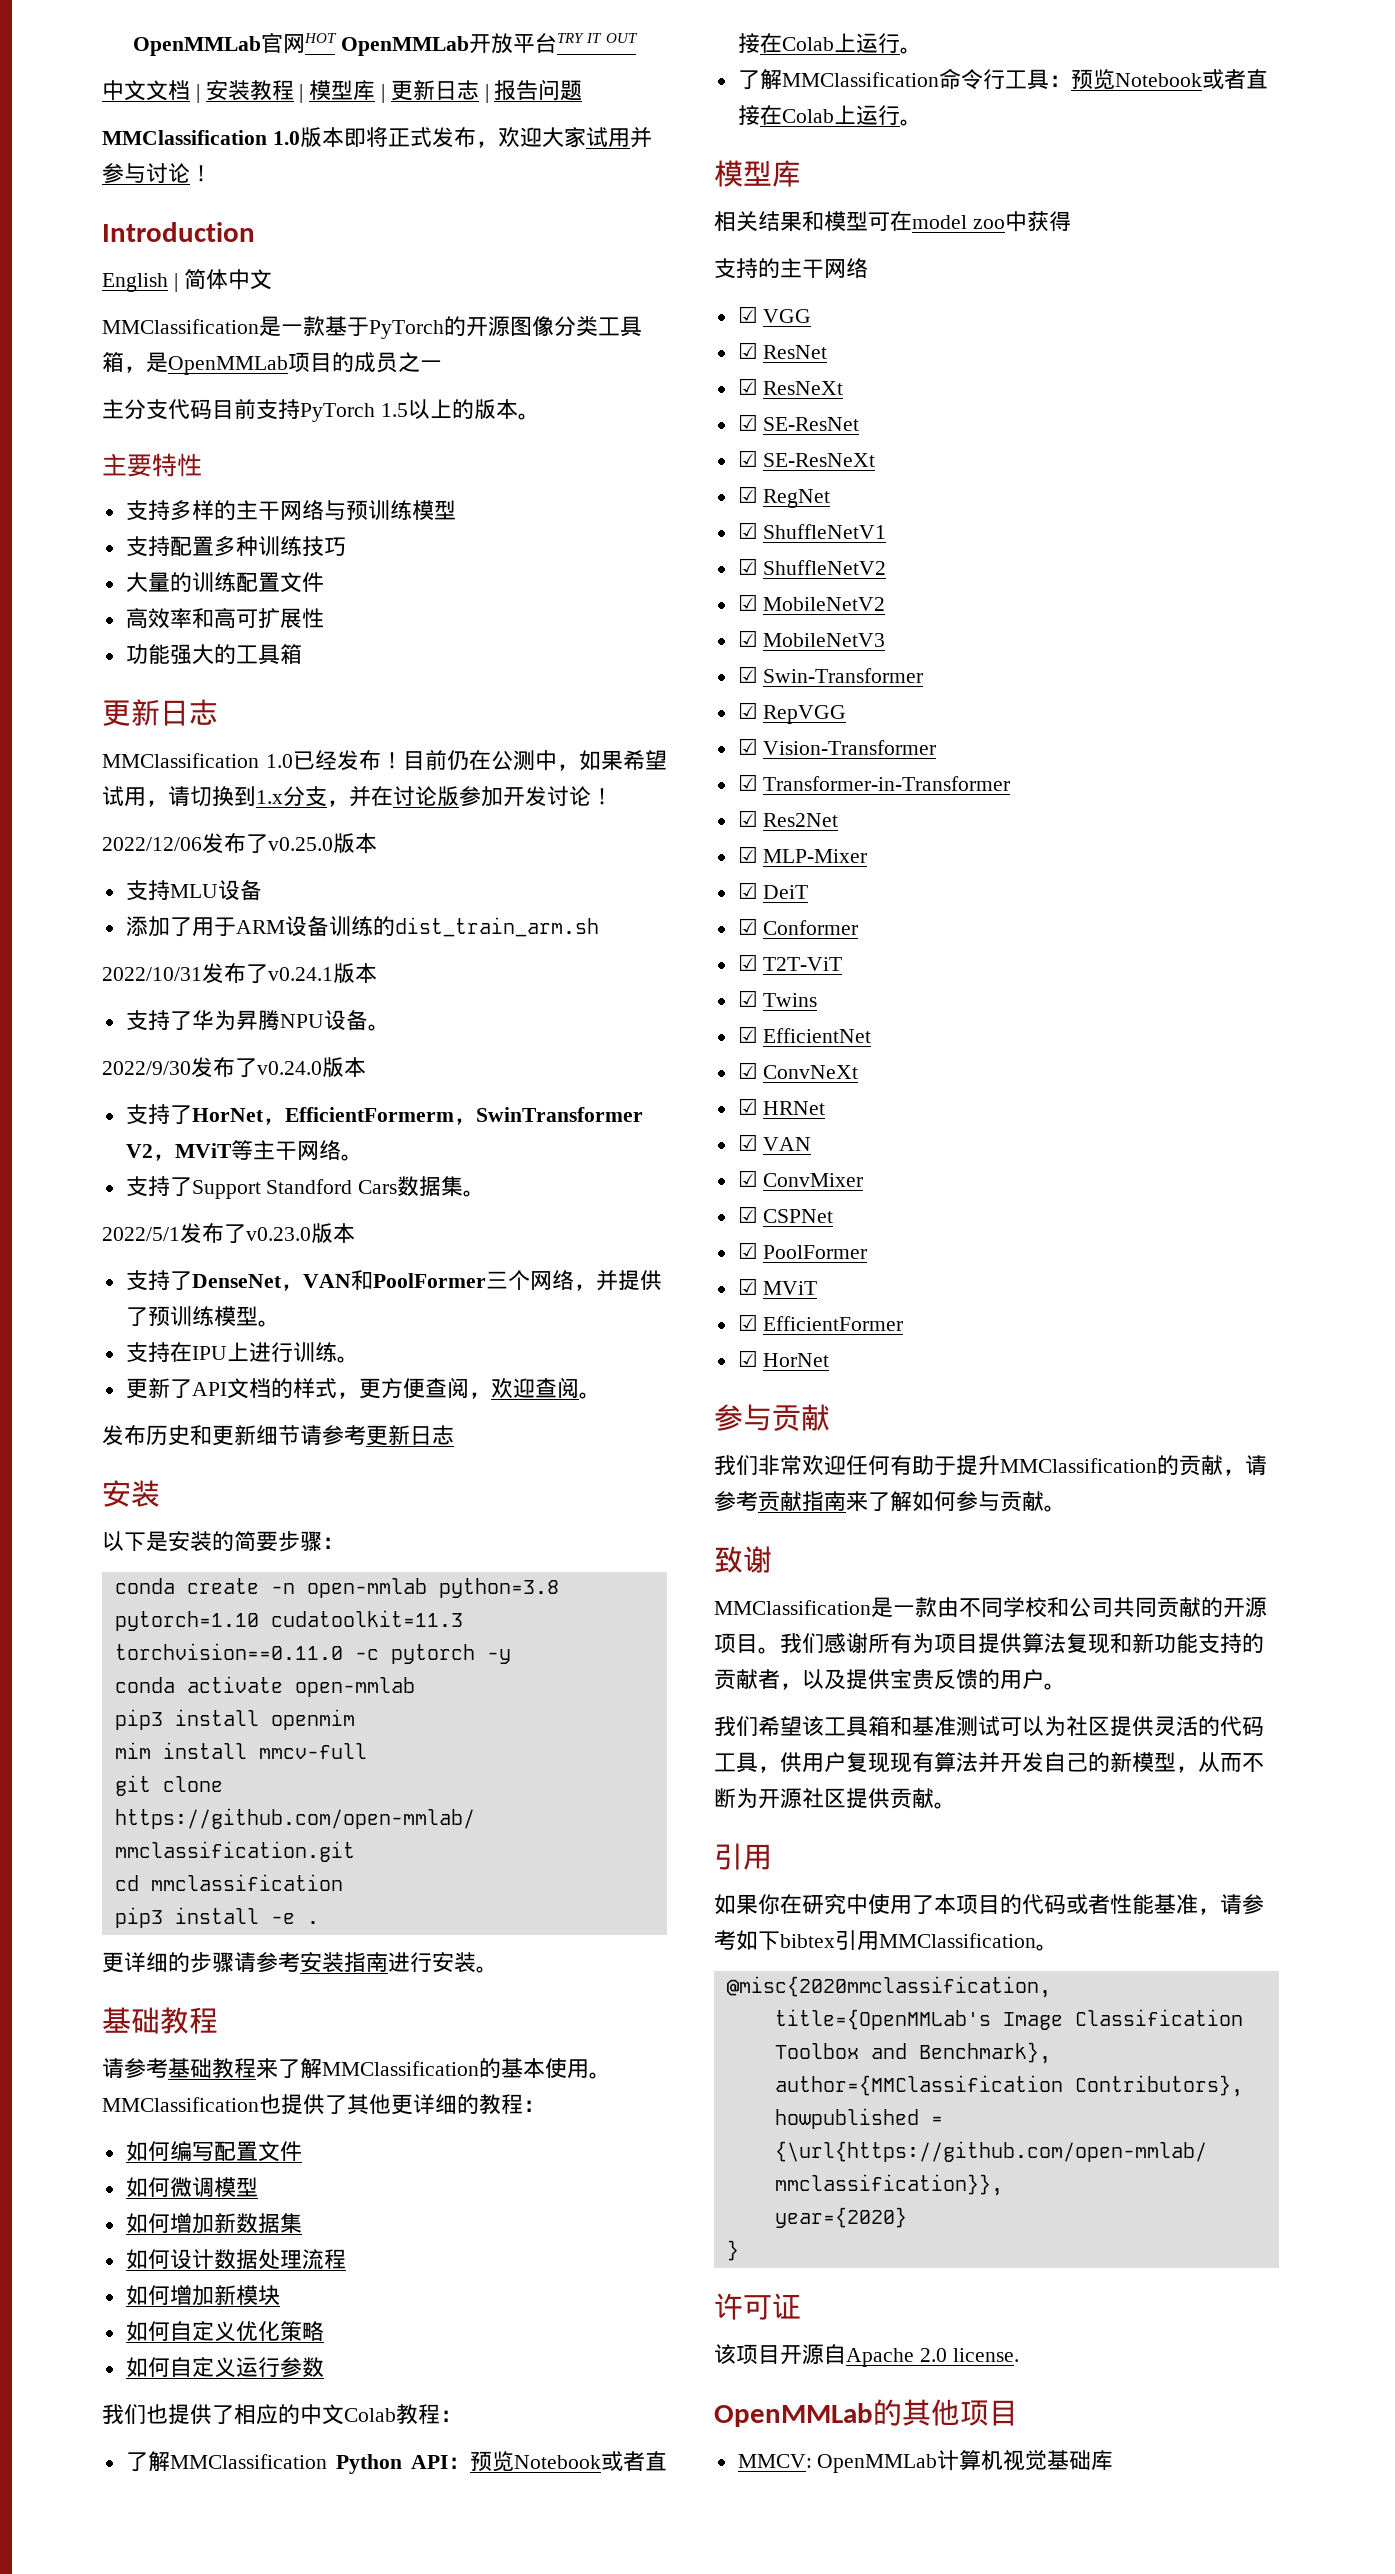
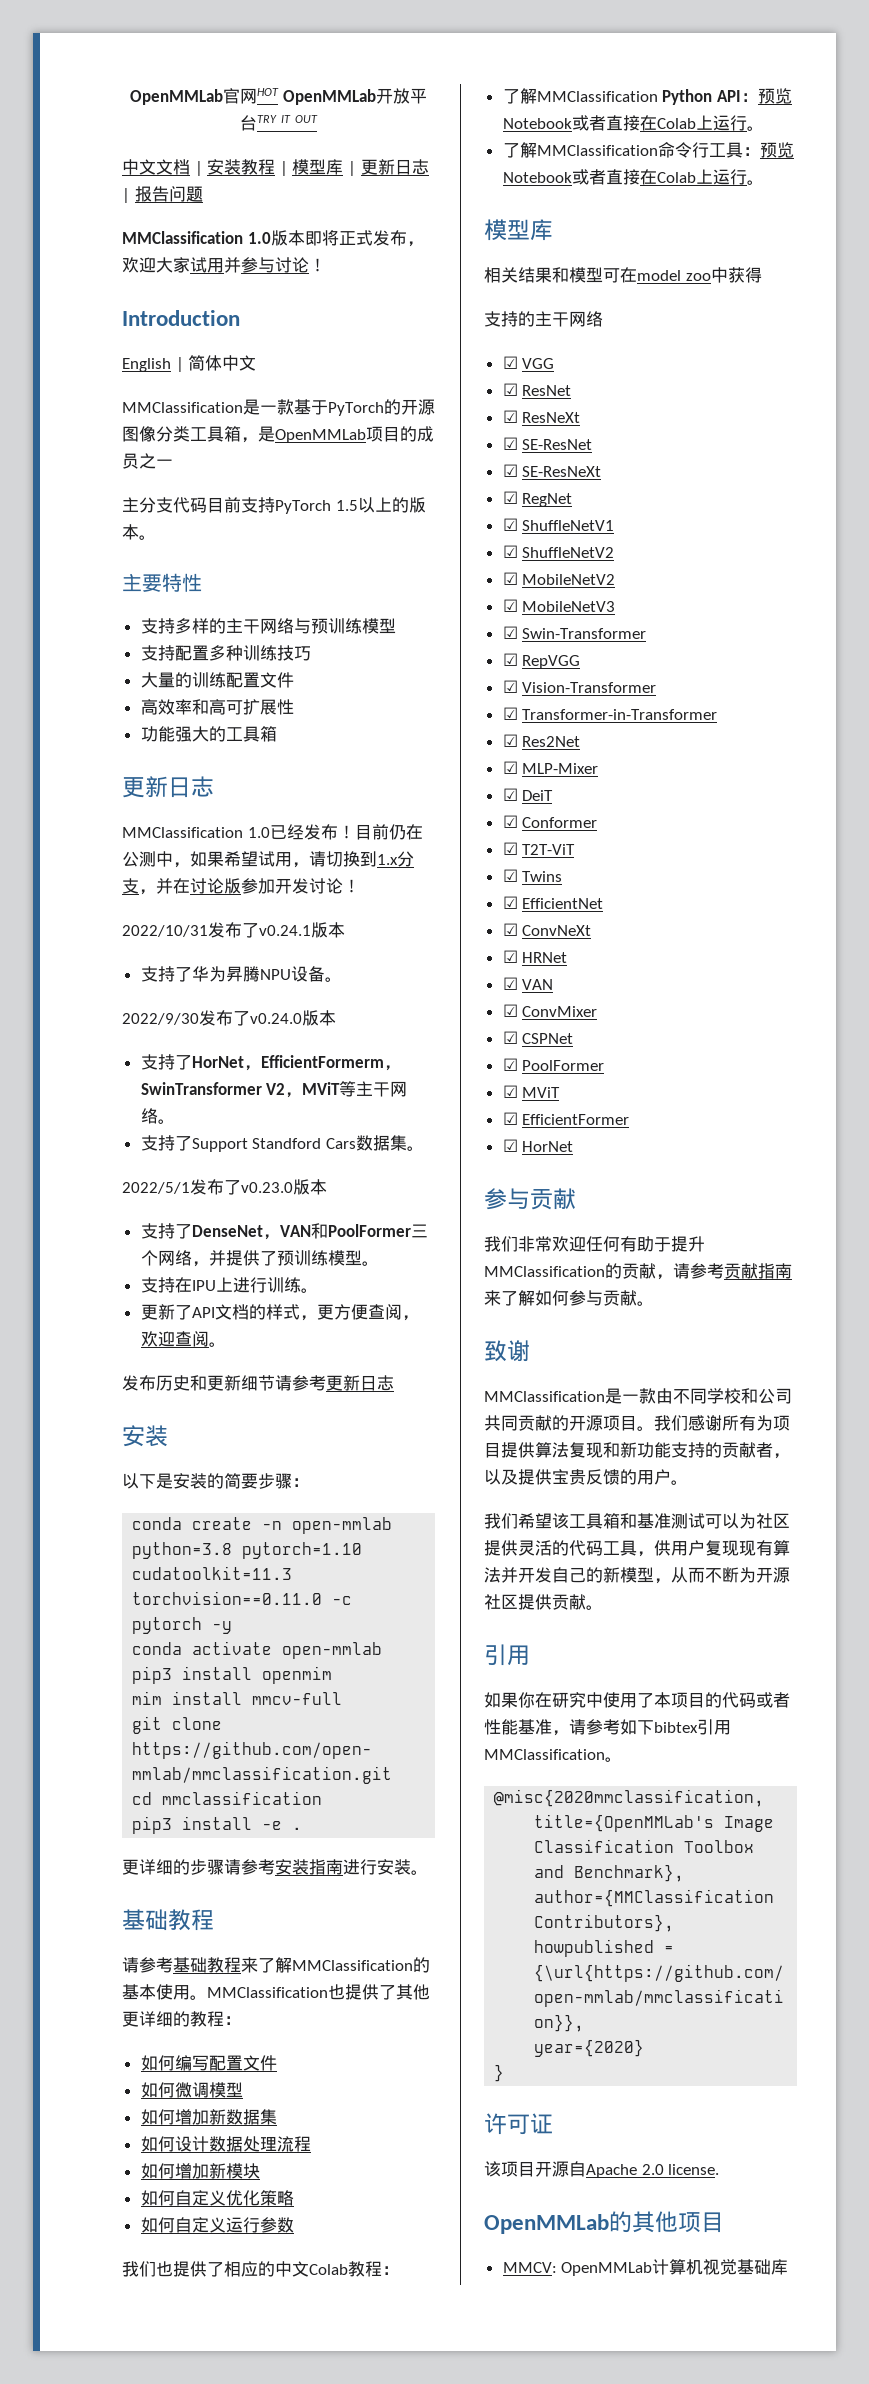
- 2022/12/06发布了v0.25.0版本
- 支持MLU设备
- 添加了用于ARM设备训练的dist_train_arm.sh

